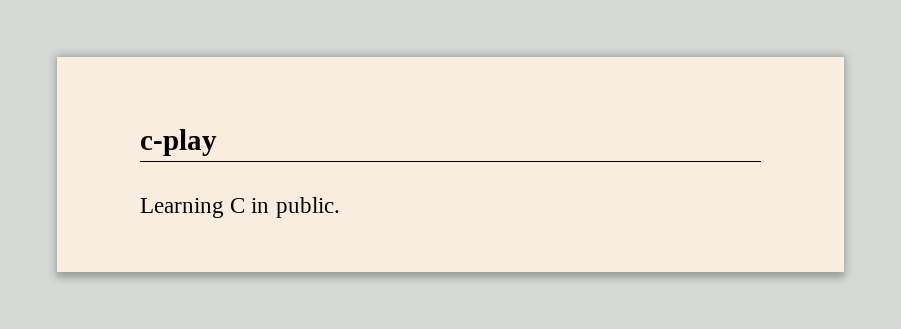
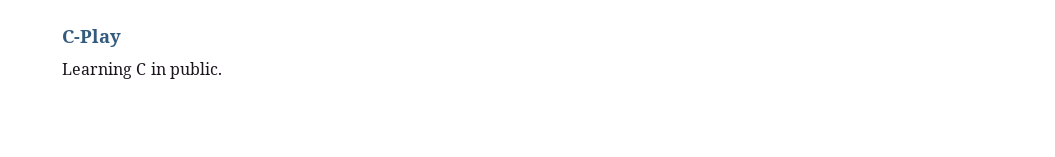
- c-play
+ C-Play

